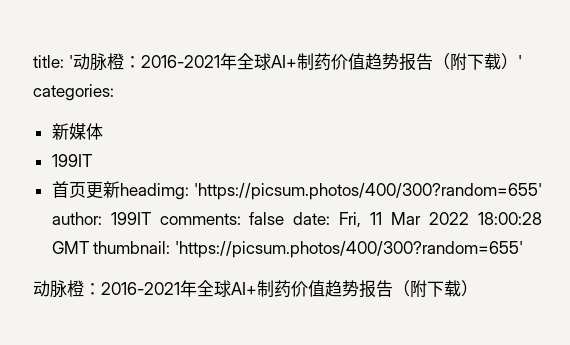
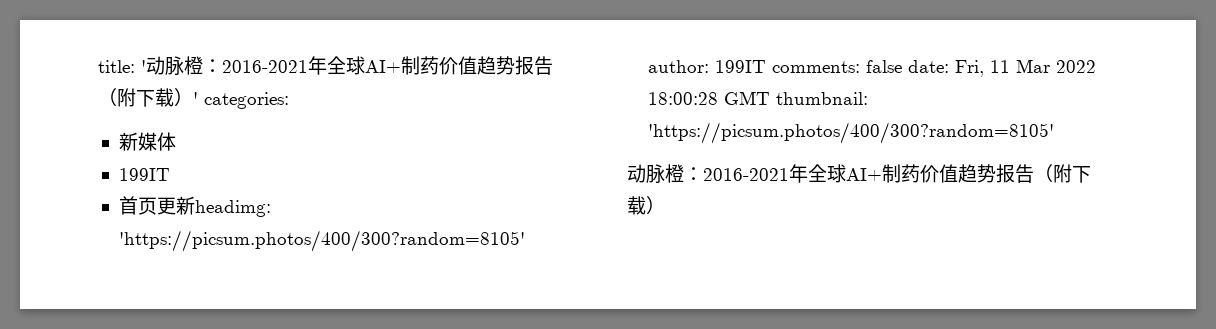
- 首页更新headimg: 'https://picsum.photos/400/300?random=655' author: 199IT comments: false date: Fri, 11 Mar 2022 18:00:28 GMT thumbnail: 'https://picsum.photos/400/300?random=655'
+ 首页更新headimg: 'https://picsum.photos/400/300?random=8105' author: 199IT comments: false date: Fri, 11 Mar 2022 18:00:28 GMT thumbnail: 'https://picsum.photos/400/300?random=8105'

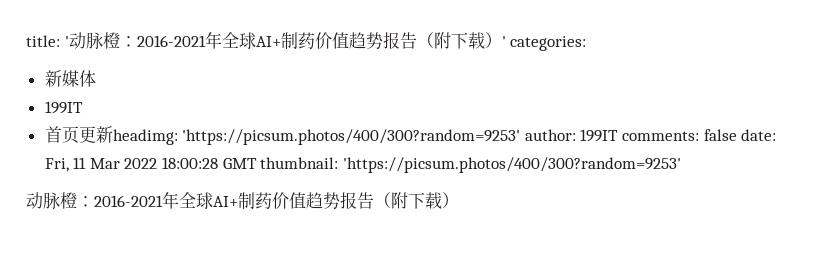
- 首页更新headimg: 'https://picsum.photos/400/300?random=8105' author: 199IT comments: false date: Fri, 11 Mar 2022 18:00:28 GMT thumbnail: 'https://picsum.photos/400/300?random=8105'
+ 首页更新headimg: 'https://picsum.photos/400/300?random=9253' author: 199IT comments: false date: Fri, 11 Mar 2022 18:00:28 GMT thumbnail: 'https://picsum.photos/400/300?random=9253'

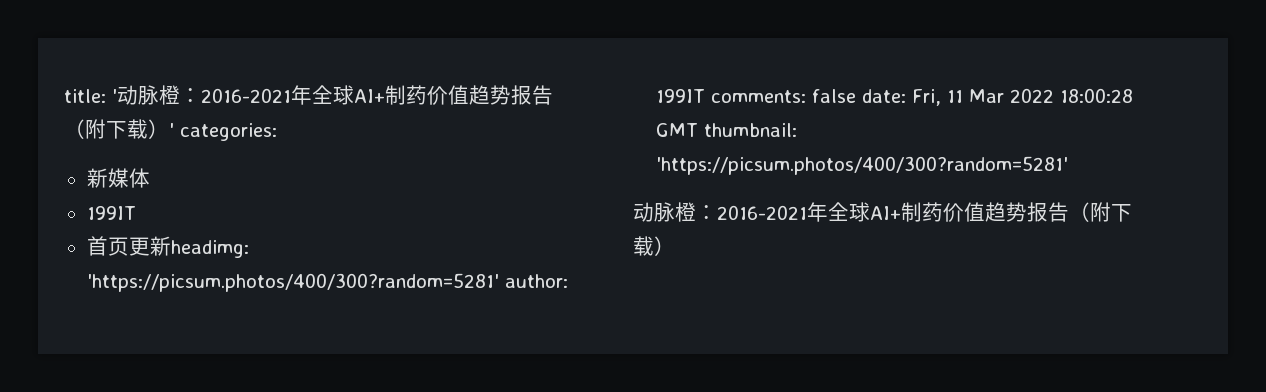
- 首页更新headimg: 'https://picsum.photos/400/300?random=9253' author: 199IT comments: false date: Fri, 11 Mar 2022 18:00:28 GMT thumbnail: 'https://picsum.photos/400/300?random=9253'
+ 首页更新headimg: 'https://picsum.photos/400/300?random=5281' author: 199IT comments: false date: Fri, 11 Mar 2022 18:00:28 GMT thumbnail: 'https://picsum.photos/400/300?random=5281'

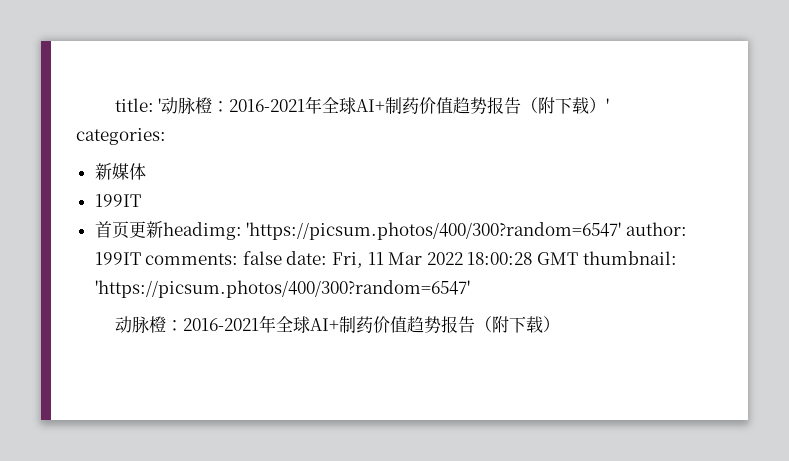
- 首页更新headimg: 'https://picsum.photos/400/300?random=5281' author: 199IT comments: false date: Fri, 11 Mar 2022 18:00:28 GMT thumbnail: 'https://picsum.photos/400/300?random=5281'
+ 首页更新headimg: 'https://picsum.photos/400/300?random=6547' author: 199IT comments: false date: Fri, 11 Mar 2022 18:00:28 GMT thumbnail: 'https://picsum.photos/400/300?random=6547'

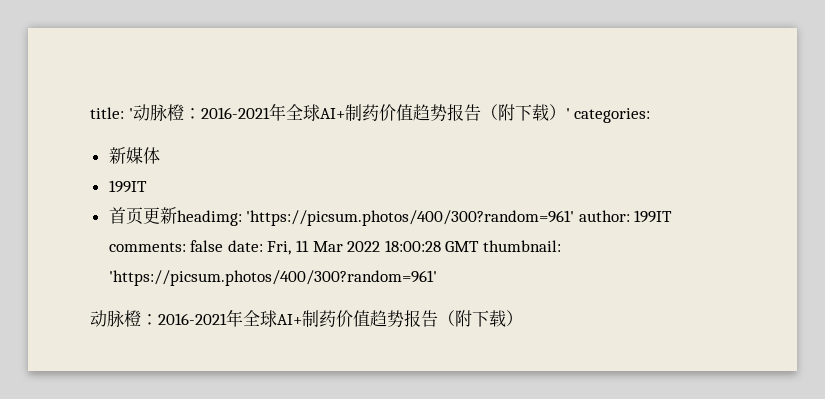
- 首页更新headimg: 'https://picsum.photos/400/300?random=6547' author: 199IT comments: false date: Fri, 11 Mar 2022 18:00:28 GMT thumbnail: 'https://picsum.photos/400/300?random=6547'
+ 首页更新headimg: 'https://picsum.photos/400/300?random=961' author: 199IT comments: false date: Fri, 11 Mar 2022 18:00:28 GMT thumbnail: 'https://picsum.photos/400/300?random=961'

